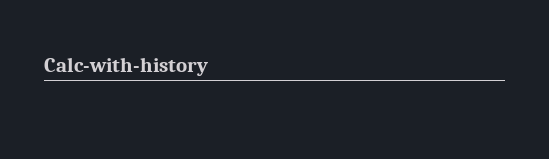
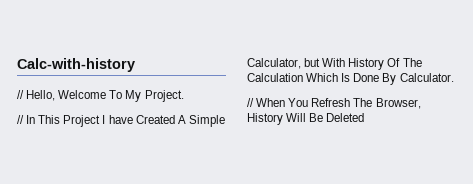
+ // Hello, Welcome To My Project.
+ // In This Project I have Created A Simple Calculator, but With History Of The Calculation Which Is Done By Calculator.
+ // When You Refresh The Browser, History Will Be Deleted

